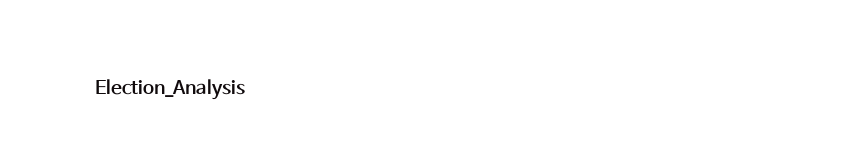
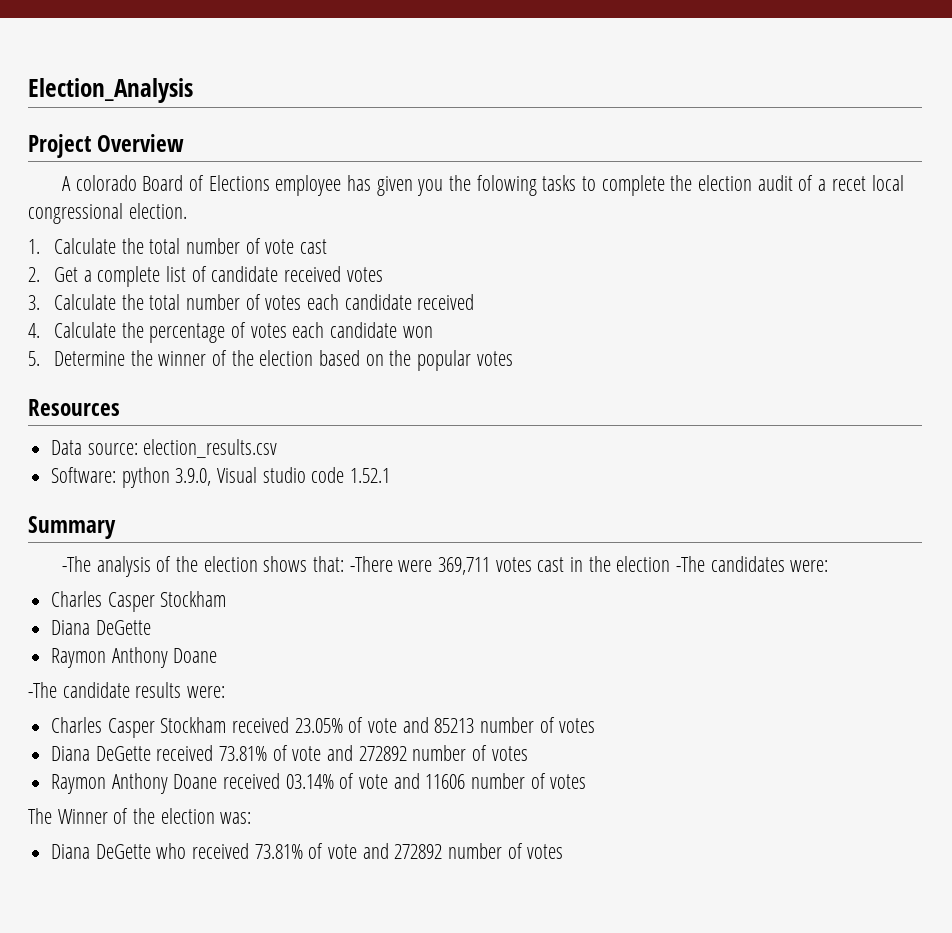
+ Project Overview
+ A colorado Board of Elections employee has given you the folowing tasks to complete the election audit of a recet local congressional election.
+ 1. Calculate the total number of vote cast
+ 2. Get a complete list of candidate received votes
+ 3. Calculate the total number of votes each candidate received
+ 4. Calculate the percentage of votes each candidate won
+ 5. Determine the winner of the election based on the popular votes
+ Resources
+ Data source: election_results.csv
+ Software: python 3.9.0, Visual studio code 1.52.1
+ Summary
+ -The analysis of the election shows that: -There were 369,711 votes cast in the election -The candidates were:
+ Charles Casper Stockham
+ Diana DeGette
+ Raymon Anthony Doane
+ -The candidate results were:
+ Charles Casper Stockham received 23.05% of vote and 85213 number of votes
+ Diana DeGette received 73.81% of vote and 272892 number of votes
+ Raymon Anthony Doane received 03.14% of vote and 11606 number of votes
+ The Winner of the election was:
+ Diana DeGette who received 73.81% of vote and 272892 number of votes

